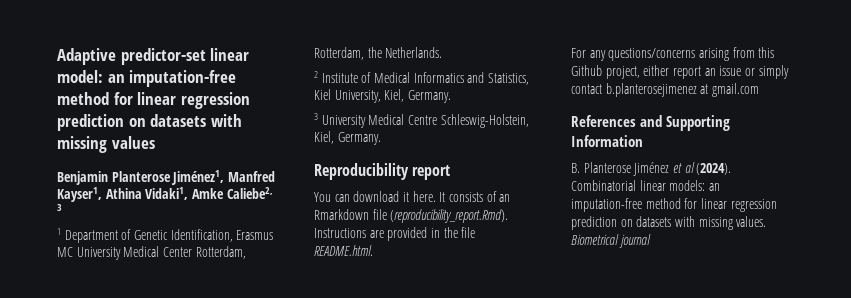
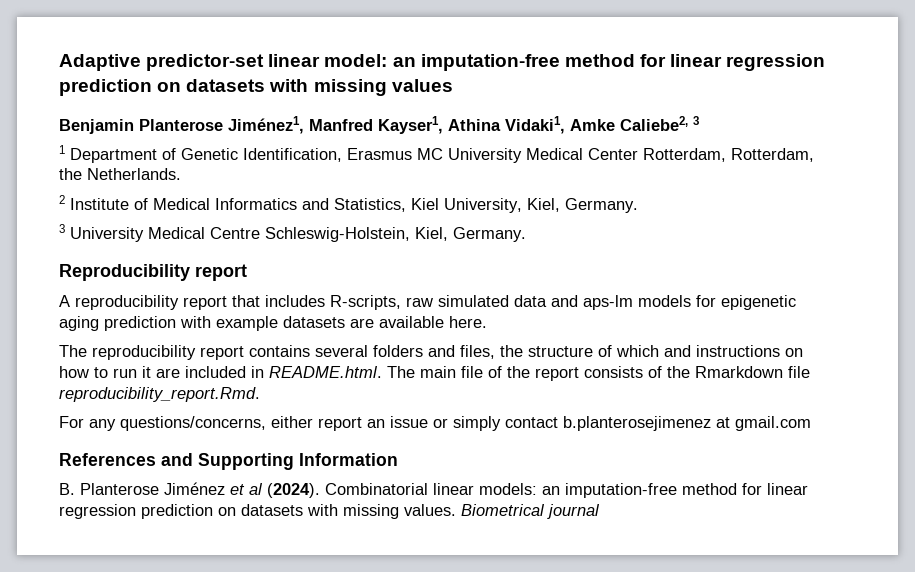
- You can download it here. It consists of an Rmarkdown file (reproducibility_report.Rmd). Instructions are provided in the file README.html.
- For any questions/concerns arising from this Github project, either report an issue or simply contact b.planterosejimenez at gmail.com
+ A reproducibility report that includes R-scripts, raw simulated data and aps-lm models for epigenetic aging prediction with example datasets are available here.
+ The reproducibility report contains several folders and files, the structure of which and instructions on how to run it are included in README.html. The main file of the report consists of the Rmarkdown file reproducibility_report.Rmd.
+ For any questions/concerns, either report an issue or simply contact b.planterosejimenez at gmail.com

